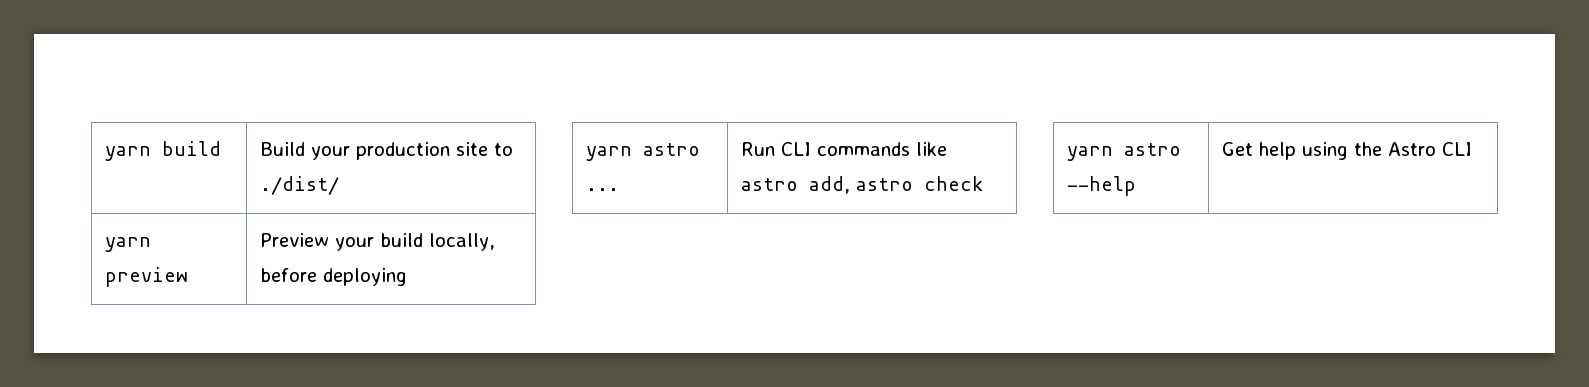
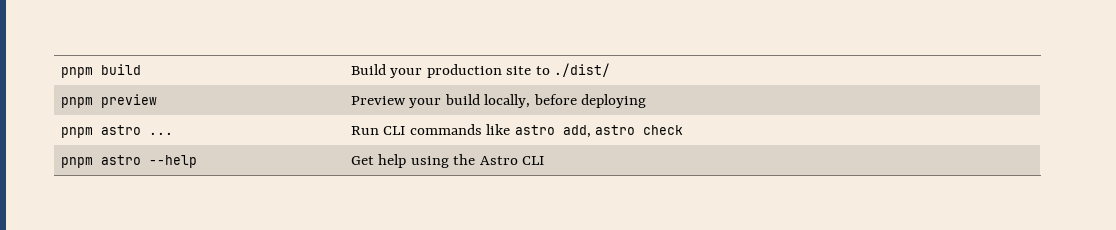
- yarn build | Build your production site to ./dist/
+ pnpm build | Build your production site to ./dist/
- yarn preview | Preview your build locally, before deploying
+ pnpm preview | Preview your build locally, before deploying
- yarn astro ... | Run CLI commands like astro add, astro check
+ pnpm astro ... | Run CLI commands like astro add, astro check
- yarn astro --help | Get help using the Astro CLI
+ pnpm astro --help | Get help using the Astro CLI

